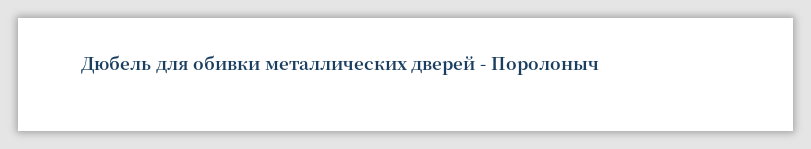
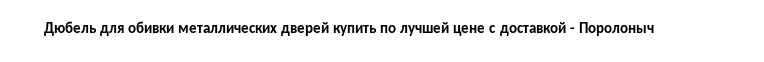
- Дюбель для обивки металлических дверей - Поролоныч
+ Дюбель для обивки металлических дверей купить по лучшей цене с доставкой - Поролоныч

